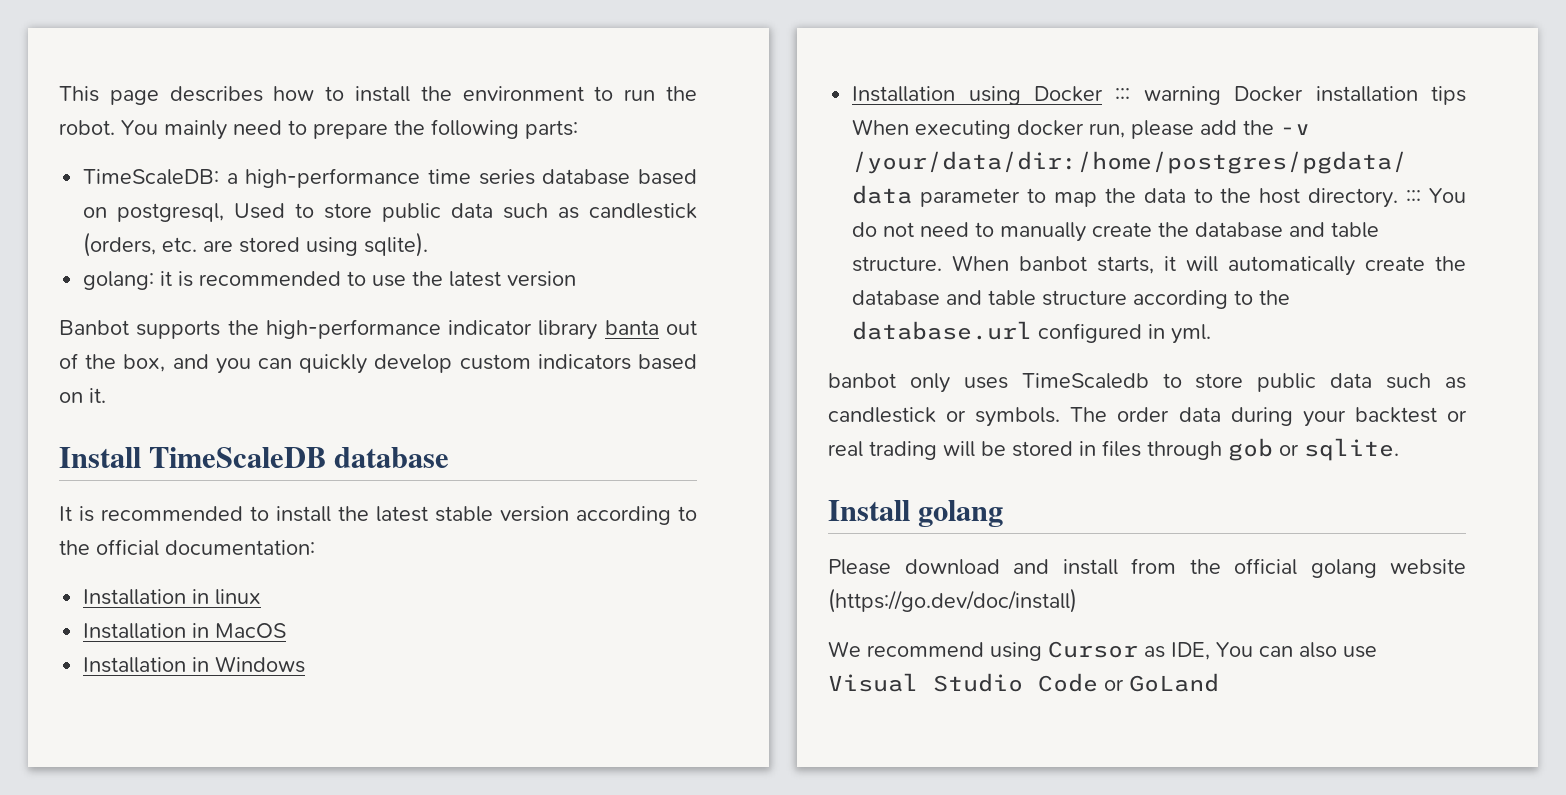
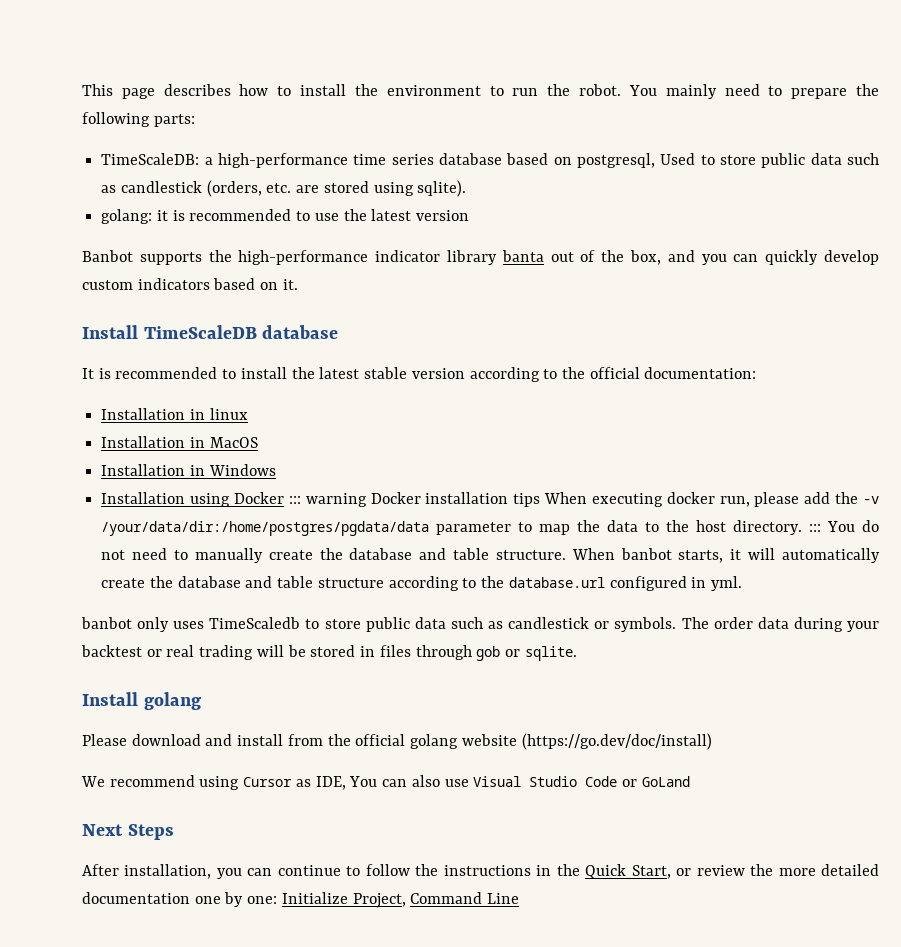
+ Next Steps
+ After installation, you can continue to follow the instructions in the Quick Start, or review the more detailed documentation one by one: Initialize Project, Command Line

